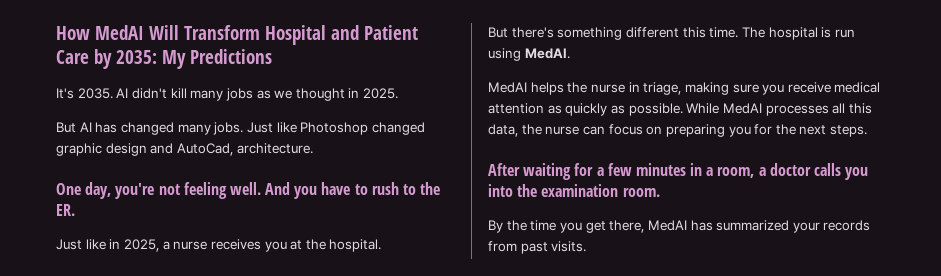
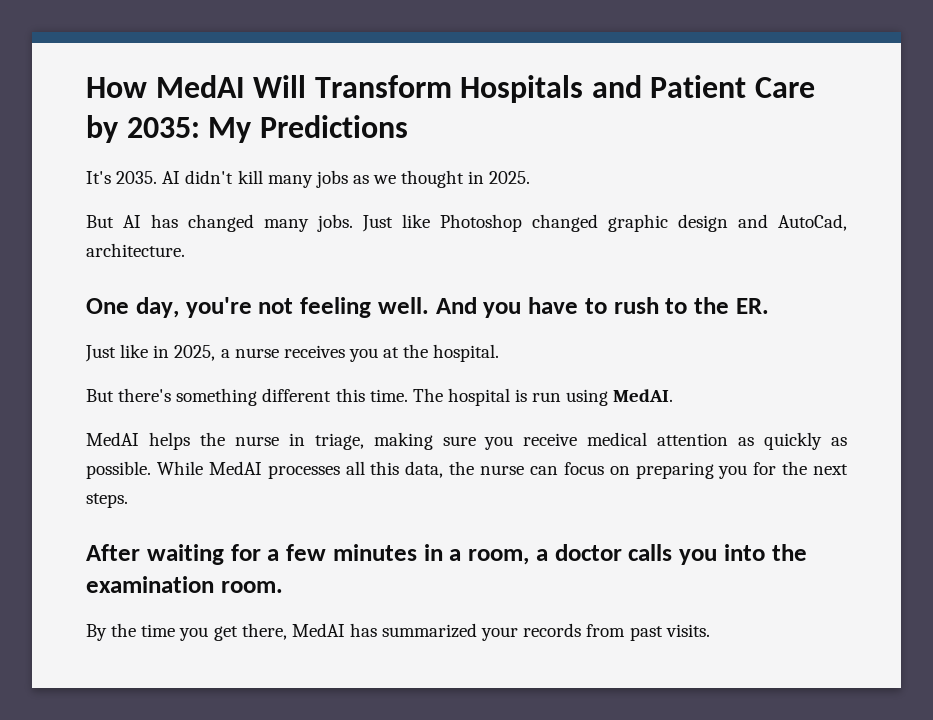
- How MedAI Will Transform Hospital and Patient Care by 2035: My Predictions
+ How MedAI Will Transform Hospitals and Patient Care by 2035: My Predictions

